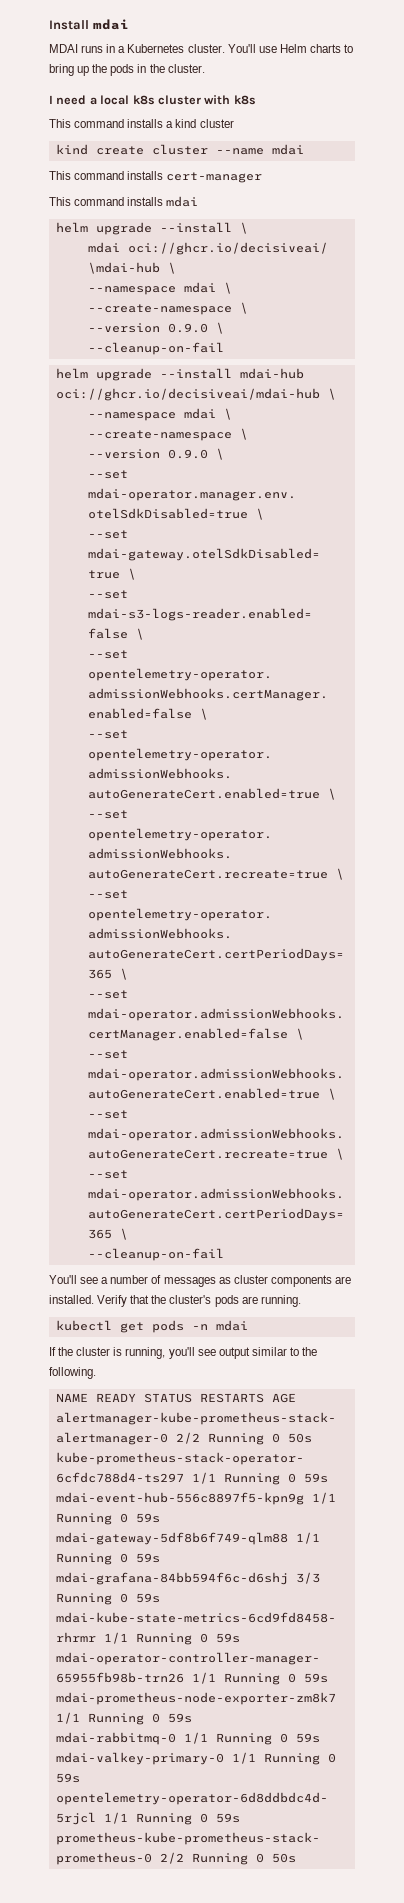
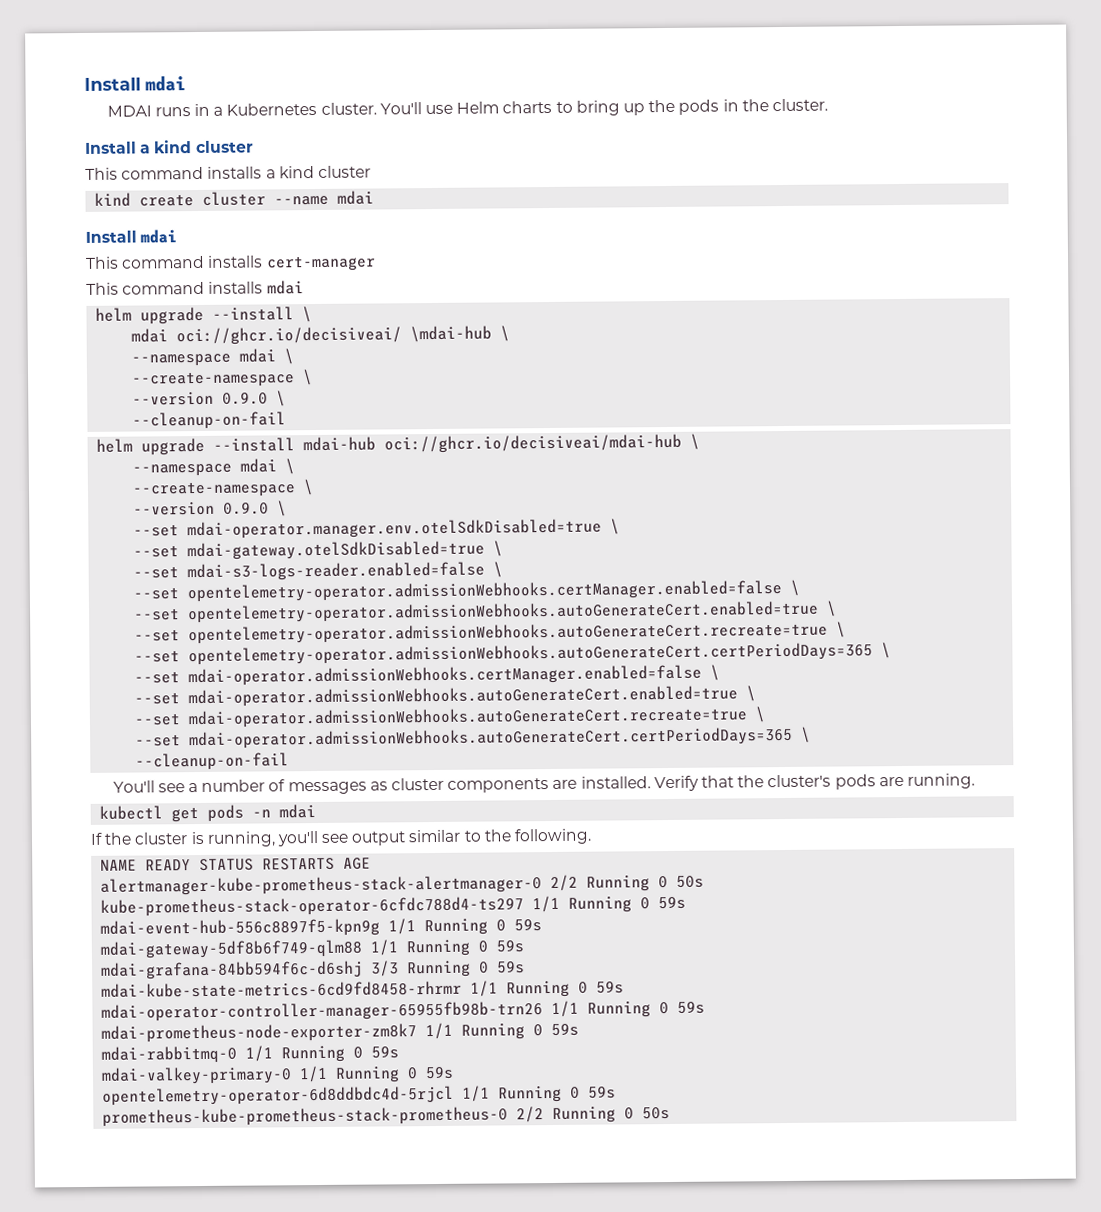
- I need a local k8s cluster with k8s
+ Install a kind cluster
  kind create cluster --name mdai
+ Install mdai

